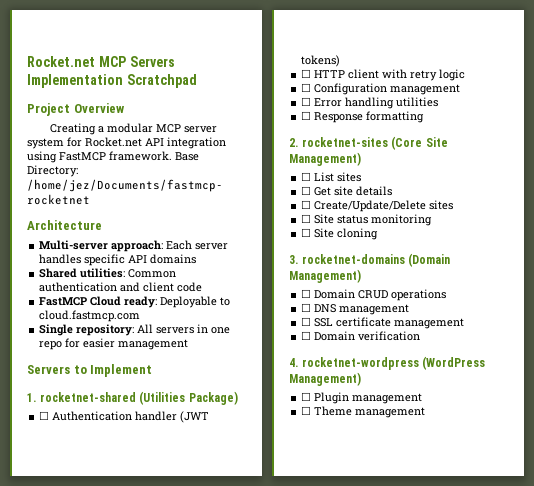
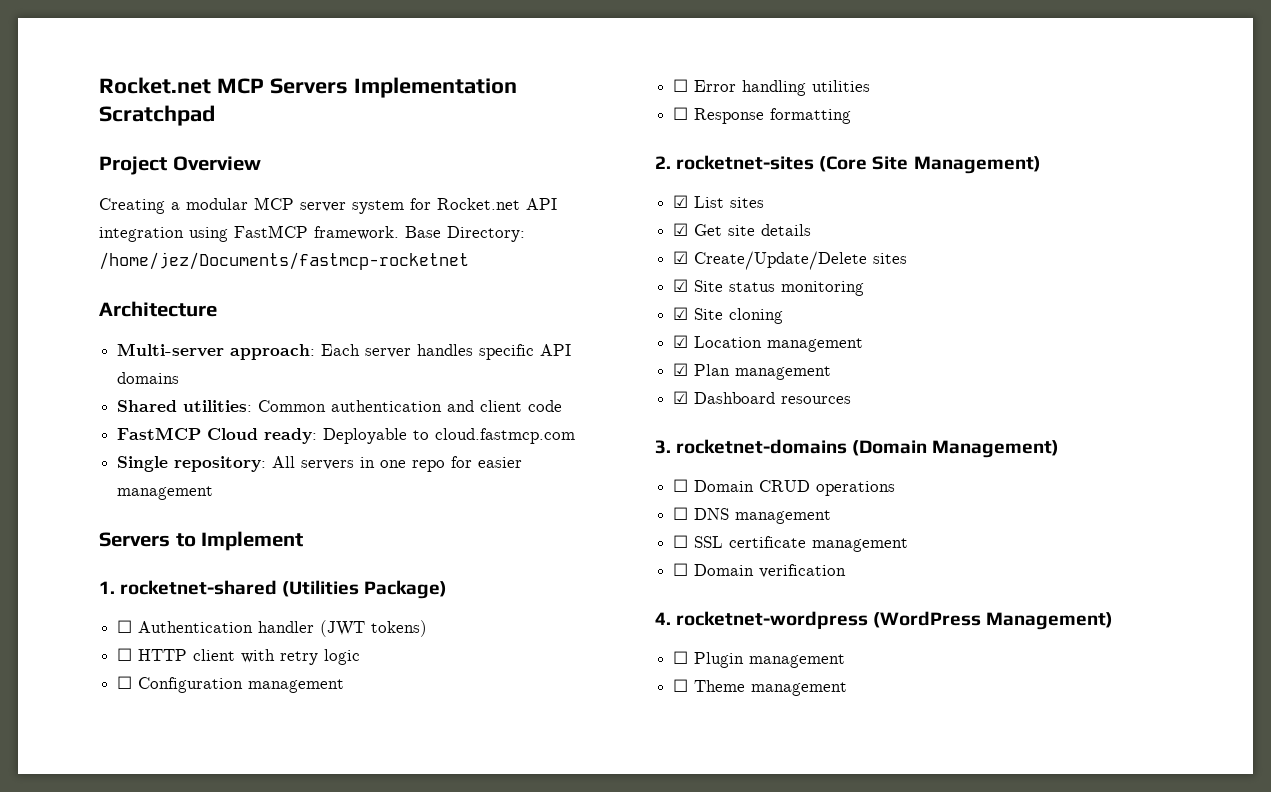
- ☐ List sites
+ ☑ List sites
- ☐ Get site details
+ ☑ Get site details
- ☐ Create/Update/Delete sites
+ ☑ Create/Update/Delete sites
- ☐ Site status monitoring
+ ☑ Site status monitoring
- ☐ Site cloning
+ ☑ Site cloning
+ ☑ Location management
+ ☑ Plan management
+ ☑ Dashboard resources

